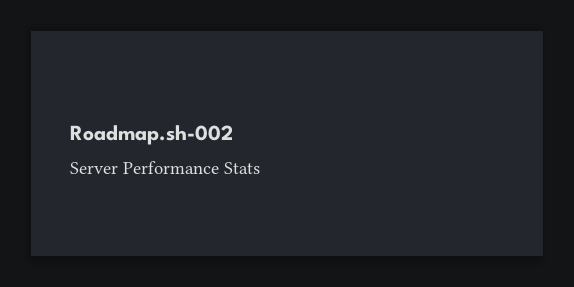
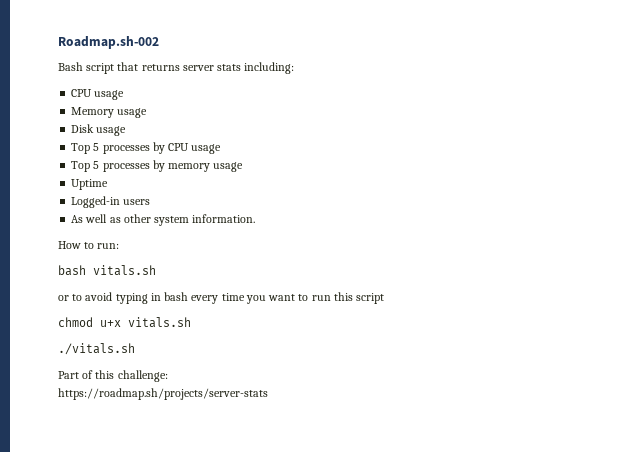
- Server Performance Stats
+ Bash script that returns server stats including:
+ CPU usage
+ Memory usage
+ Disk usage
+ Top 5 processes by CPU usage
+ Top 5 processes by memory usage
+ Uptime
+ Logged-in users
+ As well as other system information.
+ How to run:
+ bash vitals.sh
+ or to avoid typing in bash every time you want to run this script
+ chmod u+x vitals.sh
+ ./vitals.sh
+ Part of this challenge:
+ https://roadmap.sh/projects/server-stats

